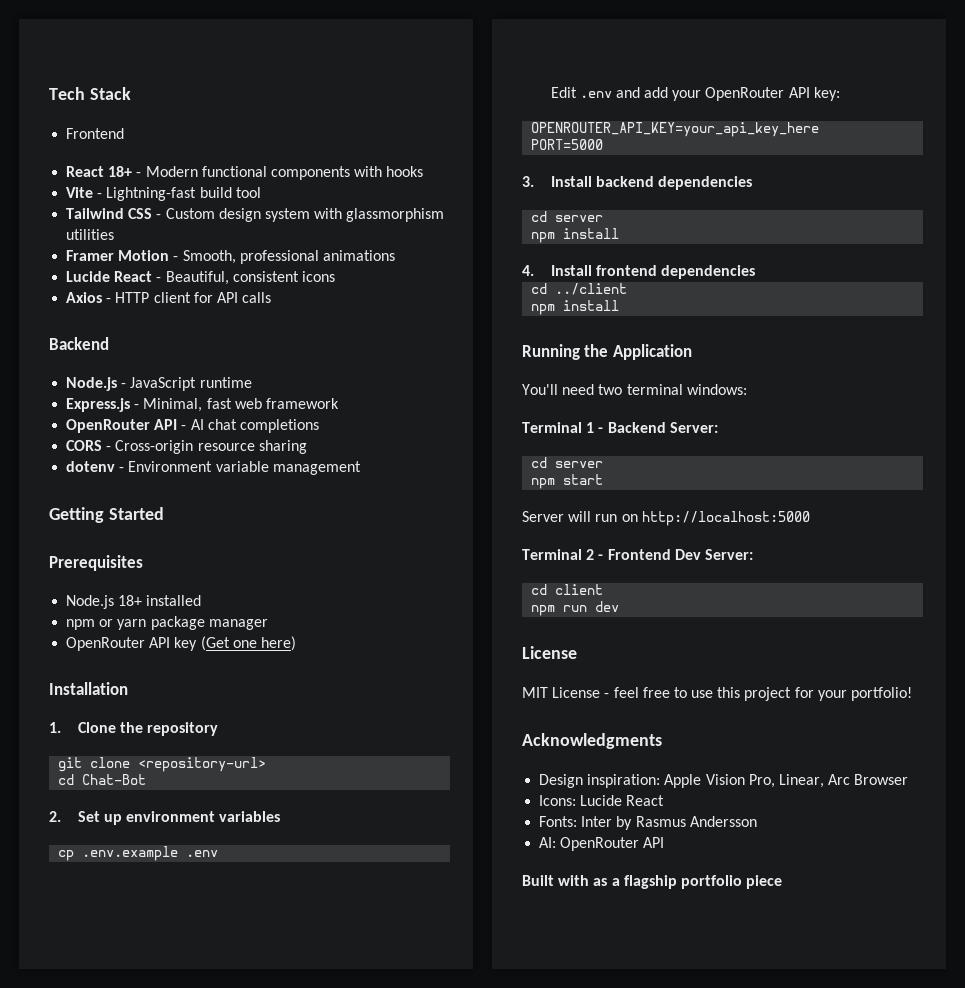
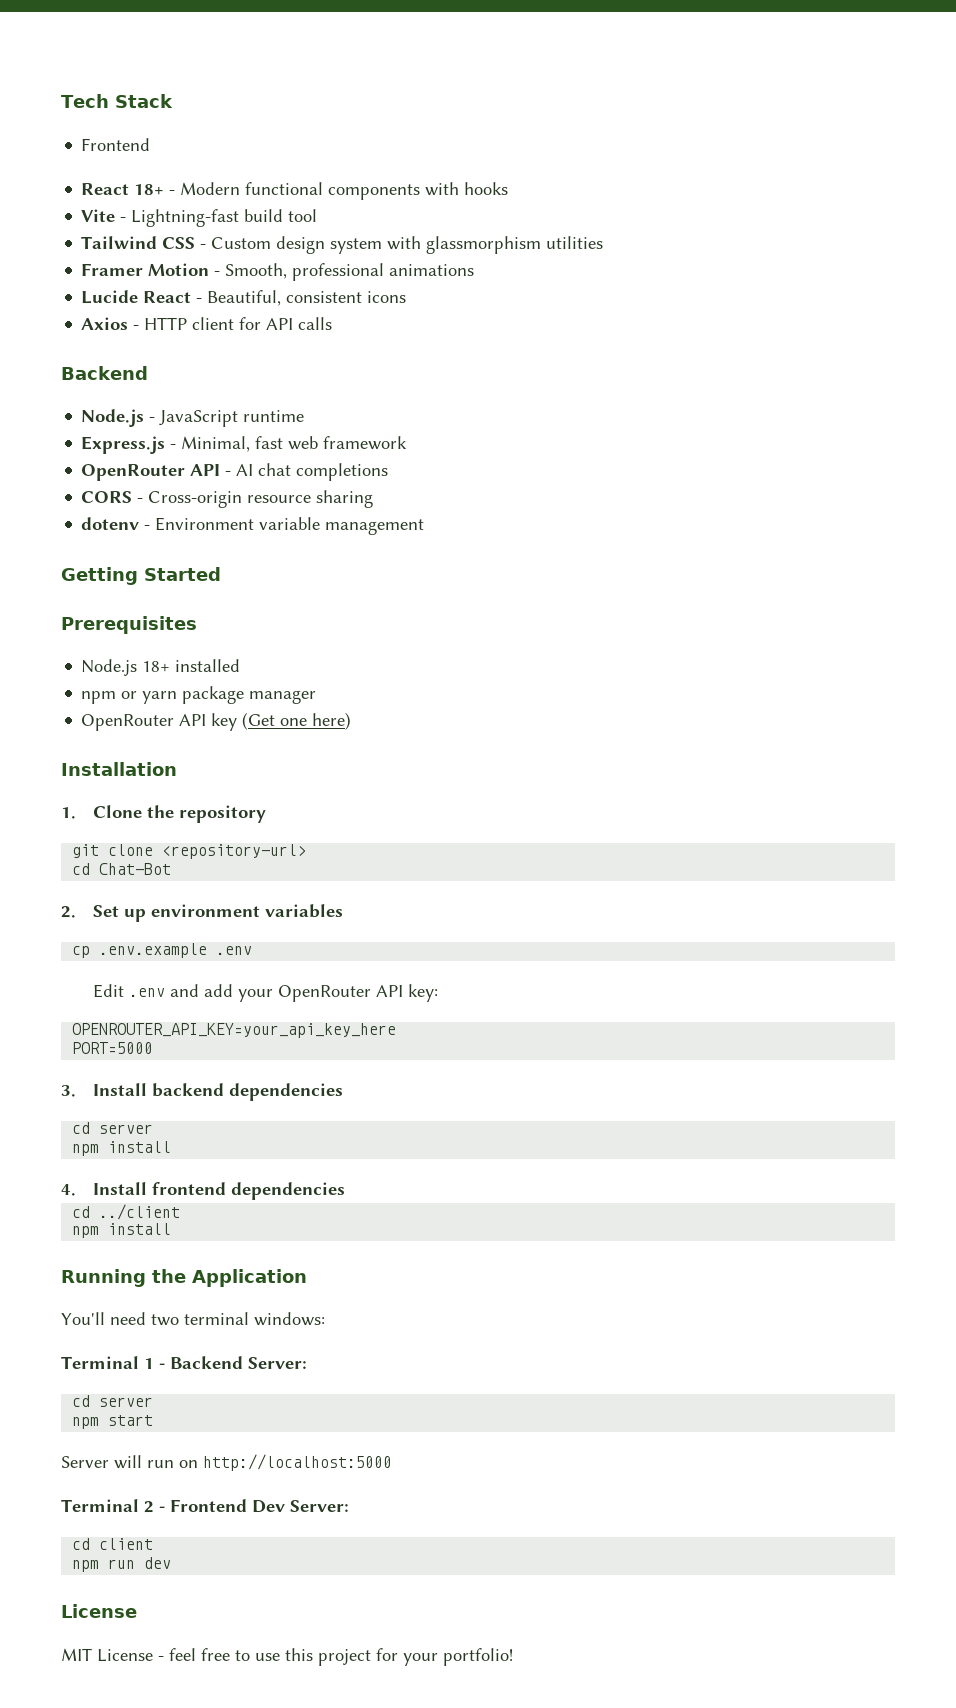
- Acknowledgments
- Design inspiration: Apple Vision Pro, Linear, Arc Browser
- Icons: Lucide React
- Fonts: Inter by Rasmus Andersson
- AI: OpenRouter API
- Built with as a flagship portfolio piece

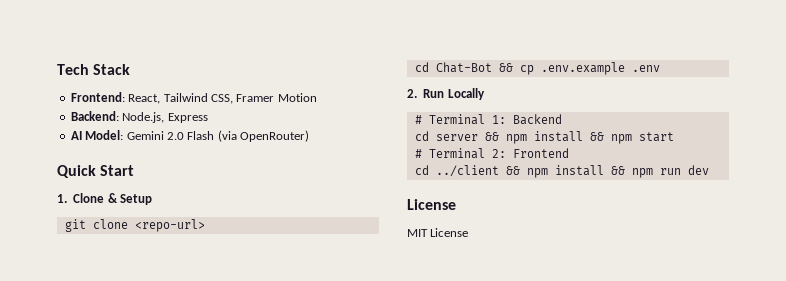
  Tech Stack
- Frontend
- React 18+ - Modern functional components with hooks
- Vite - Lightning-fast build tool
- Tailwind CSS - Custom design system with glassmorphism utilities
- Framer Motion - Smooth, professional animations
- Lucide React - Beautiful, consistent icons
- Axios - HTTP client for API calls
- Backend
- Node.js - JavaScript runtime
- Express.js - Minimal, fast web framework
- OpenRouter API - AI chat completions
- CORS - Cross-origin resource sharing
- dotenv - Environment variable management
- Getting Started
- Prerequisites
- Node.js 18+ installed
- npm or yarn package manager
- OpenRouter API key (Get one here)
- Installation
+ Frontend: React, Tailwind CSS, Framer Motion
+ Backend: Node.js, Express
+ AI Model: Gemini 2.0 Flash (via OpenRouter)
+ Quick Start
- 1. Clone the repository
+ 1. Clone & Setup
- git clone <repository-url>
+ git clone <repo-url>
- cd Chat-Bot
- 2. Set up environment variables
- cp .env.example .env
- Edit .env and add your OpenRouter API key:
- OPENROUTER_API_KEY=your_api_key_here
- PORT=5000
- 3. Install backend dependencies
- cd server
- npm install
- 4. Install frontend dependencies
+ cd Chat-Bot && cp .env.example .env
+ 2. Run Locally
+ # Terminal 1: Backend
+ cd server && npm install && npm start
+ # Terminal 2: Frontend
- cd ../client
- npm install
- Running the Application
- You'll need two terminal windows:
- Terminal 1 - Backend Server:
- cd server
- npm start
- Server will run on http://localhost:5000
- Terminal 2 - Frontend Dev Server:
- cd client
- npm run dev
+ cd ../client && npm install && npm run dev
- MIT License - feel free to use this project for your portfolio!
+ MIT License

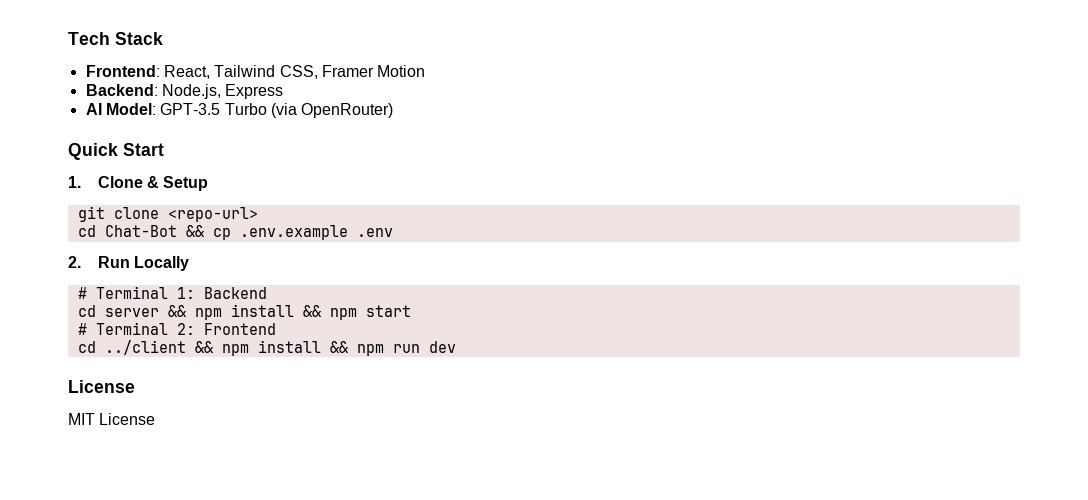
- AI Model: Gemini 2.0 Flash (via OpenRouter)
+ AI Model: GPT-3.5 Turbo (via OpenRouter)

